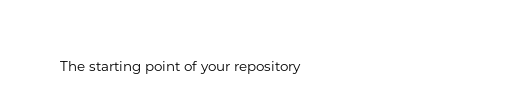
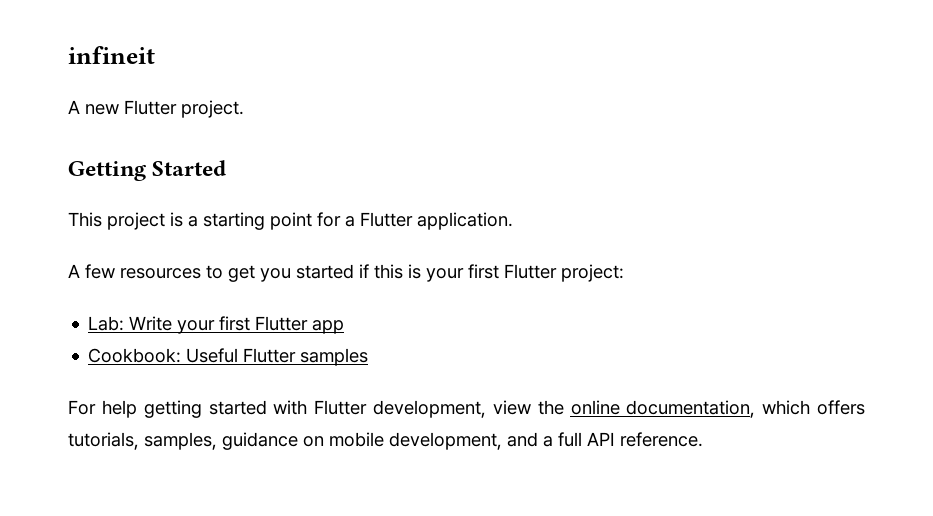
- The starting point of your repository
+ infineit
+ A new Flutter project.
+ Getting Started
+ This project is a starting point for a Flutter application.
+ A few resources to get you started if this is your first Flutter project:
+ Lab: Write your first Flutter app
+ Cookbook: Useful Flutter samples
+ For help getting started with Flutter development, view the online documentation, which offers tutorials, samples, guidance on mobile development, and a full API reference.

